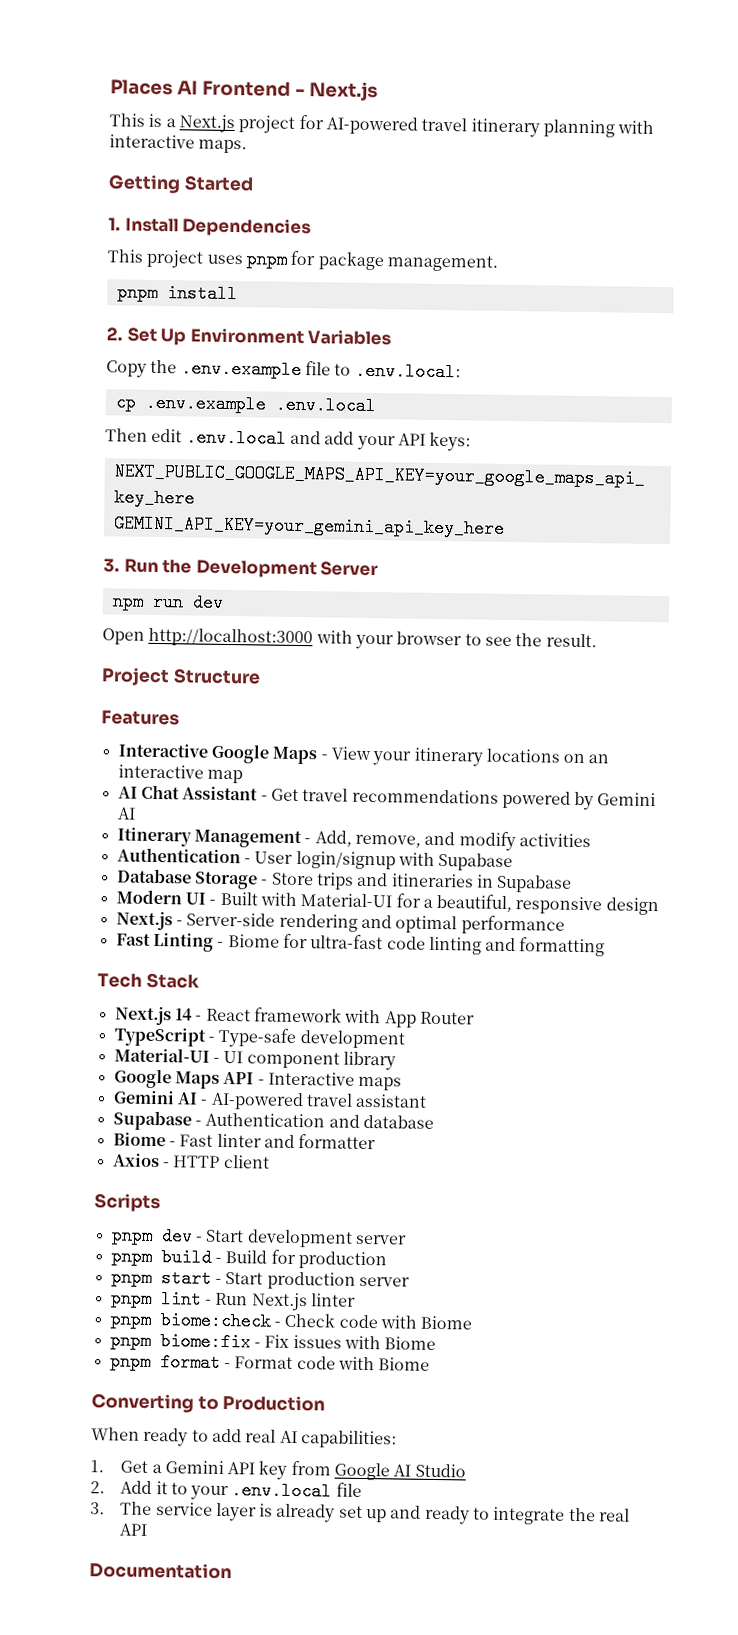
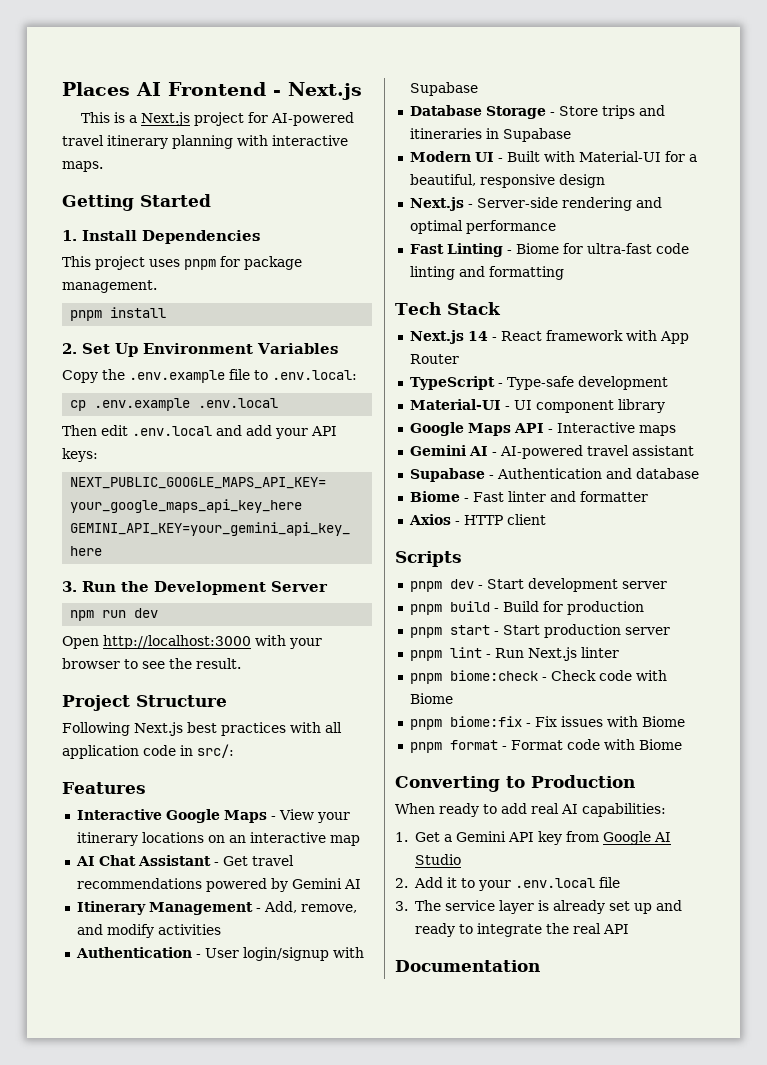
+ Following Next.js best practices with all application code in src/:

